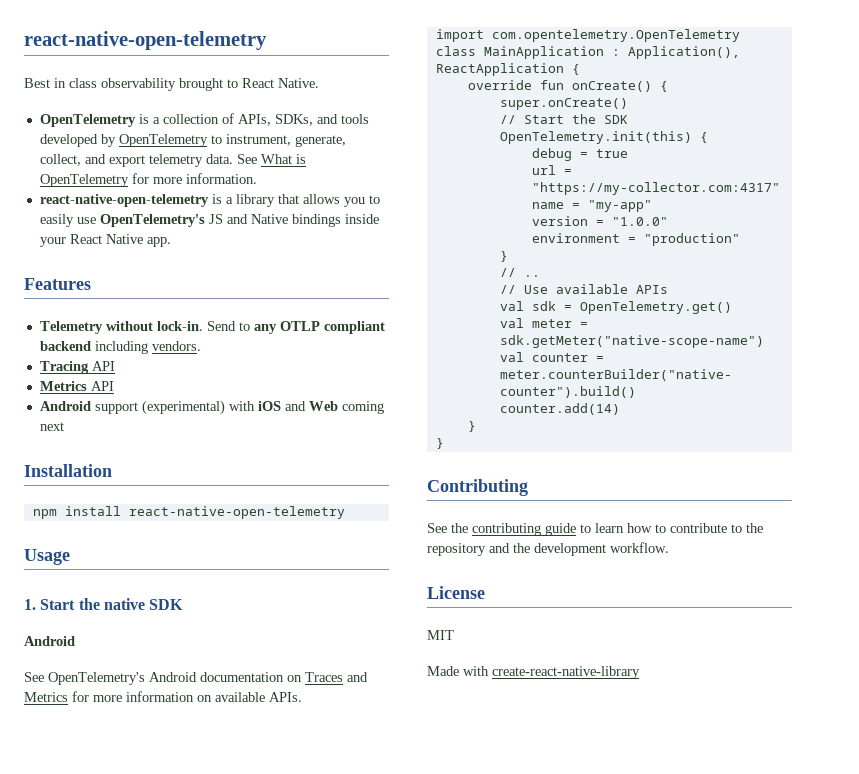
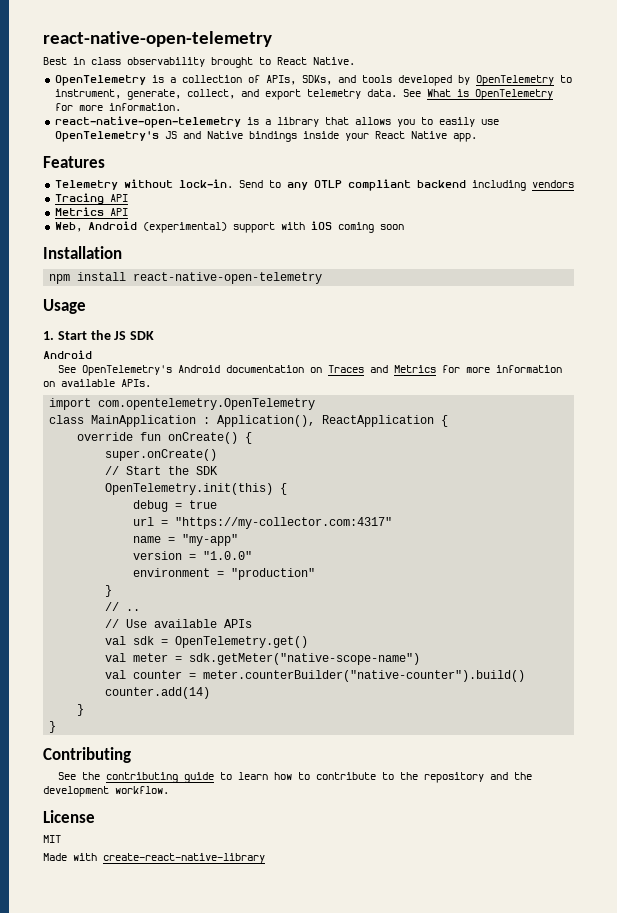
- Send to any OTLP compliant backend including vendors.
+ Send to any OTLP compliant backend including vendors
- Android support (experimental) with iOS and Web coming next
+ Web, Android (experimental) support with iOS coming soon
- 1. Start the native SDK
+ 1. Start the JS SDK

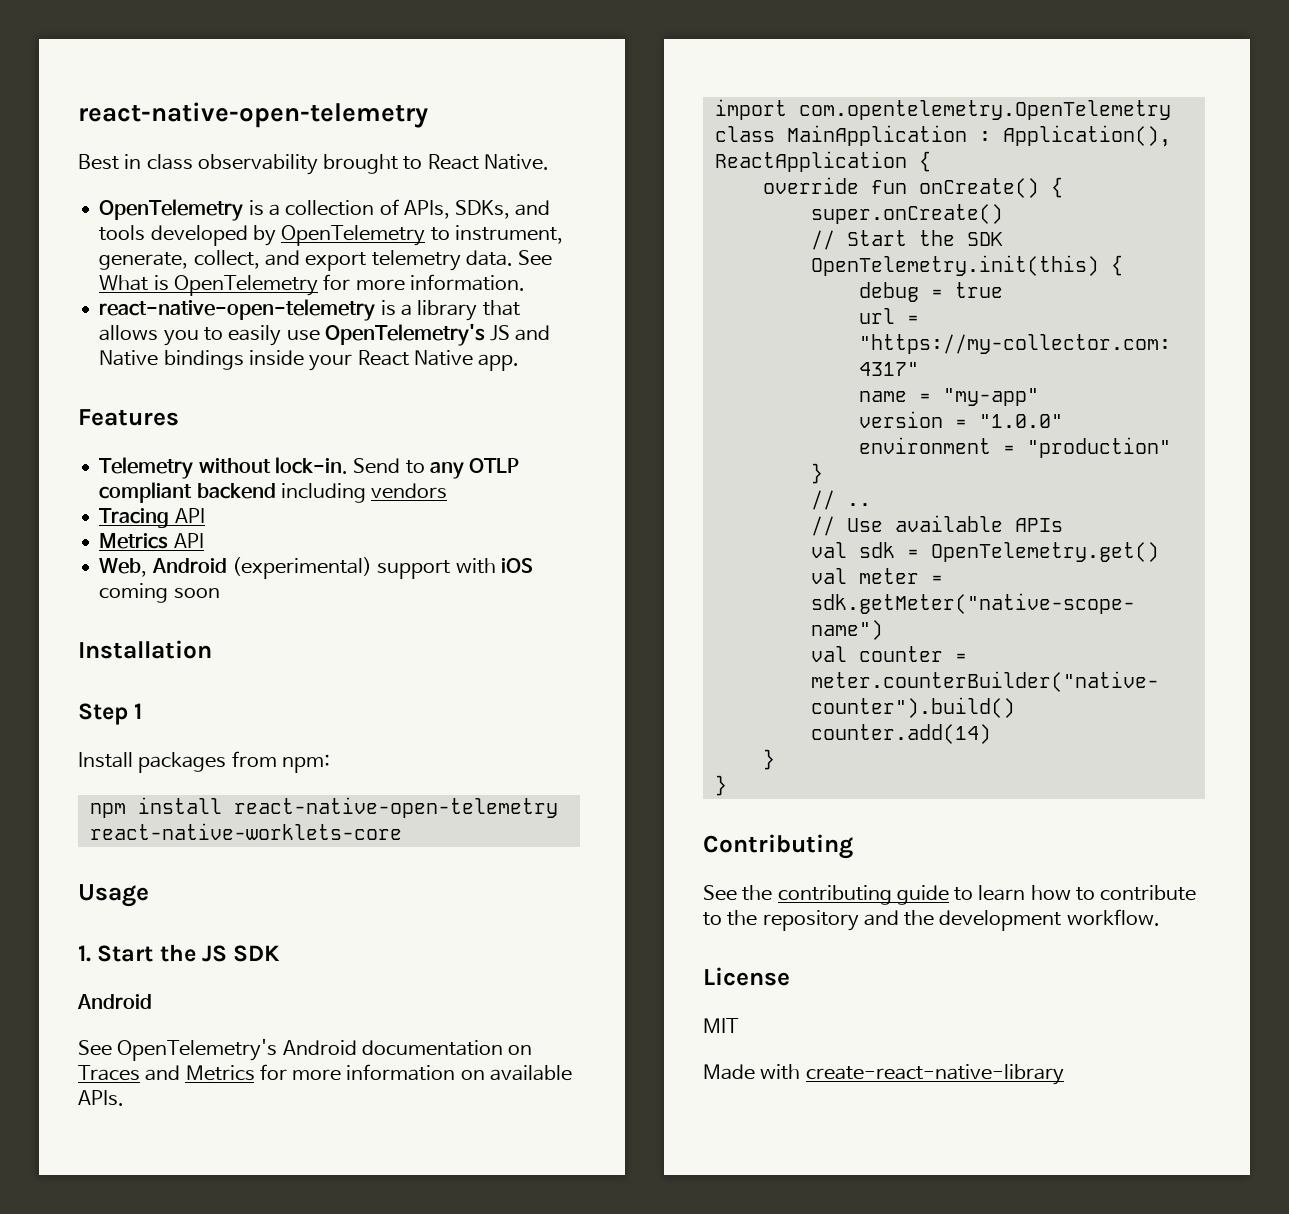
+ Step 1
+ Install packages from npm:
- npm install react-native-open-telemetry
+ npm install react-native-open-telemetry react-native-worklets-core

